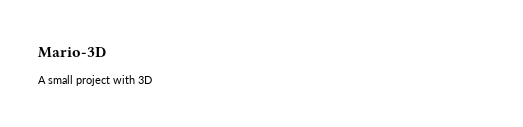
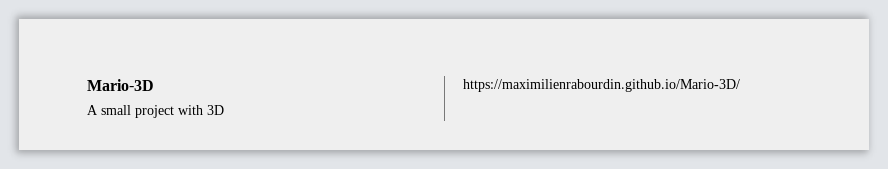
- A small project with 3D
+ A small project with 3D https://maximilienrabourdin.github.io/Mario-3D/

